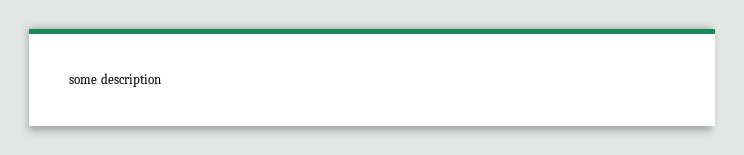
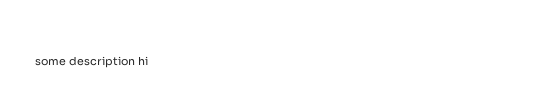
- some description
+ some description hi

